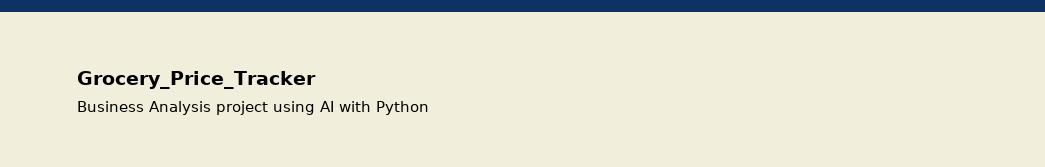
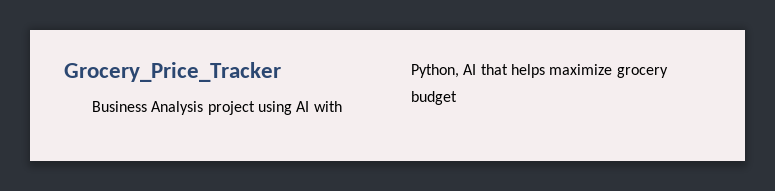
- Business Analysis project using AI with Python
+ Business Analysis project using AI with Python, AI that helps maximize grocery budget

